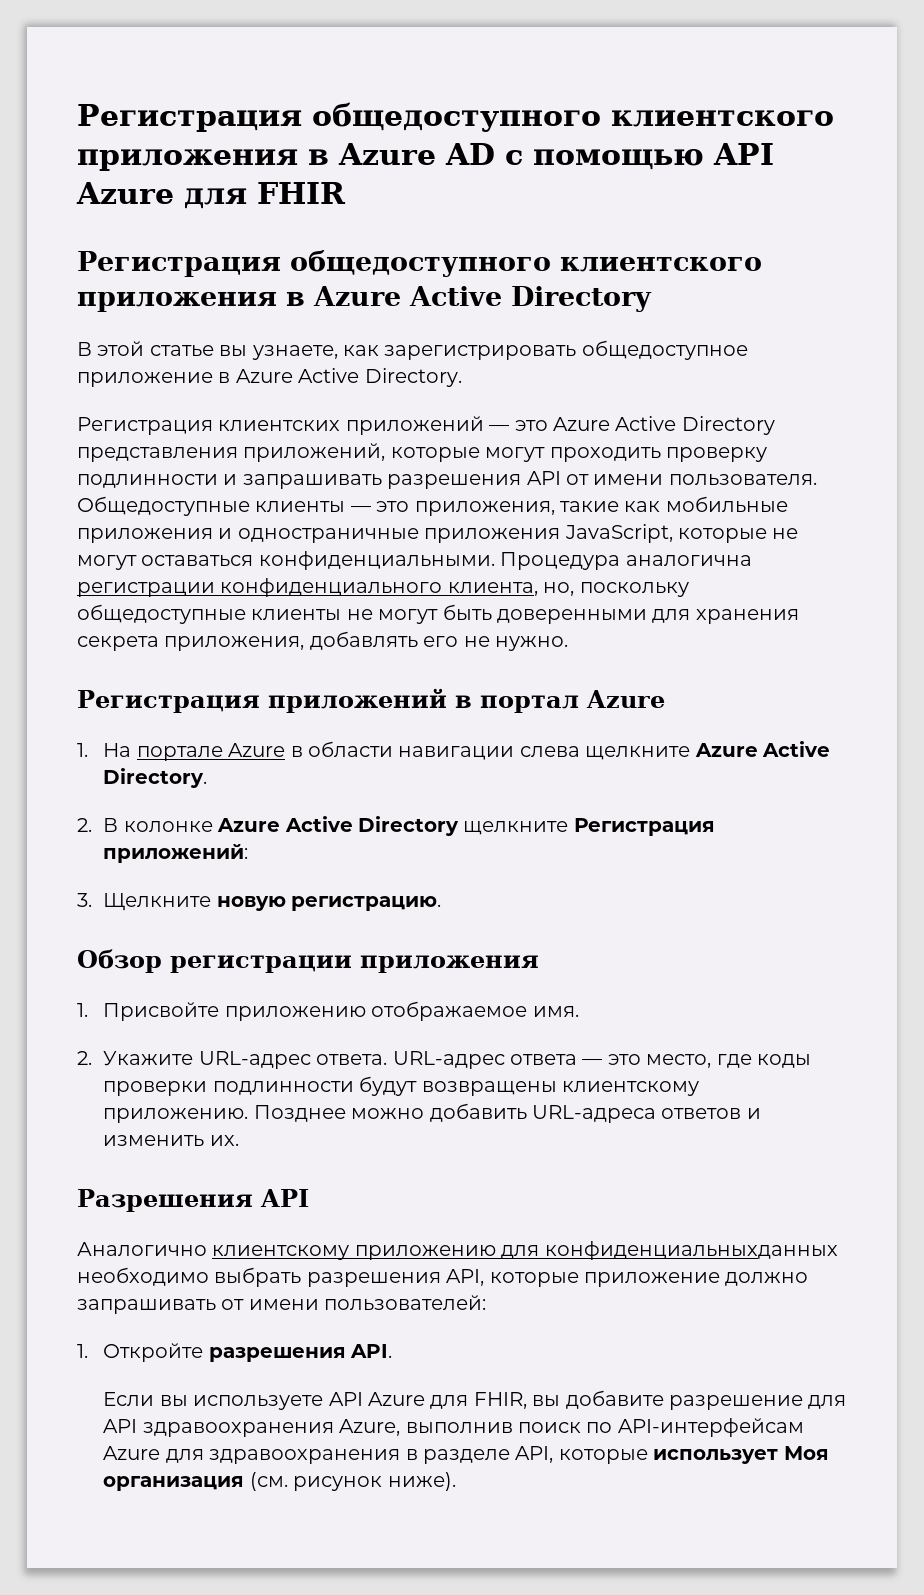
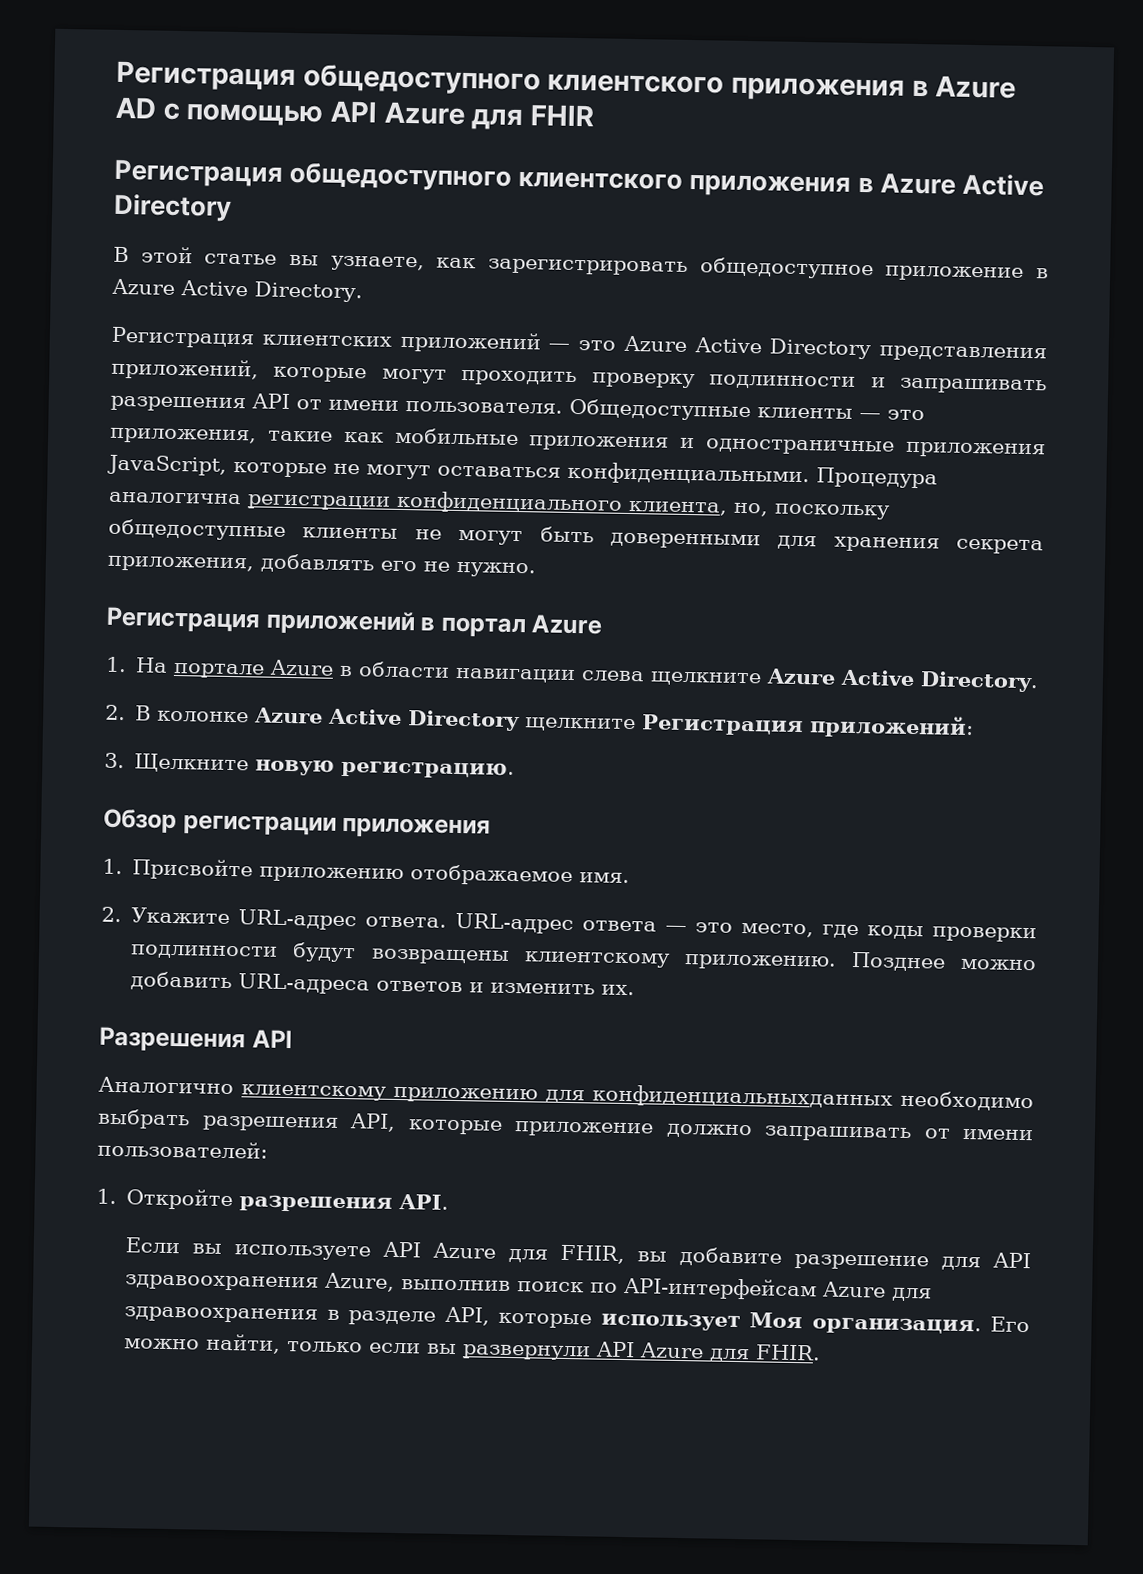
- Если вы используете API Azure для FHIR, вы добавите разрешение для API здравоохранения Azure, выполнив поиск по API-интерфейсам Azure для здравоохранения в разделе API, которые использует Моя организация (см. рисунок ниже).
+ Если вы используете API Azure для FHIR, вы добавите разрешение для API здравоохранения Azure, выполнив поиск по API-интерфейсам Azure для здравоохранения в разделе API, которые использует Моя организация. Его можно найти, только если вы развернули API Azure для FHIR.

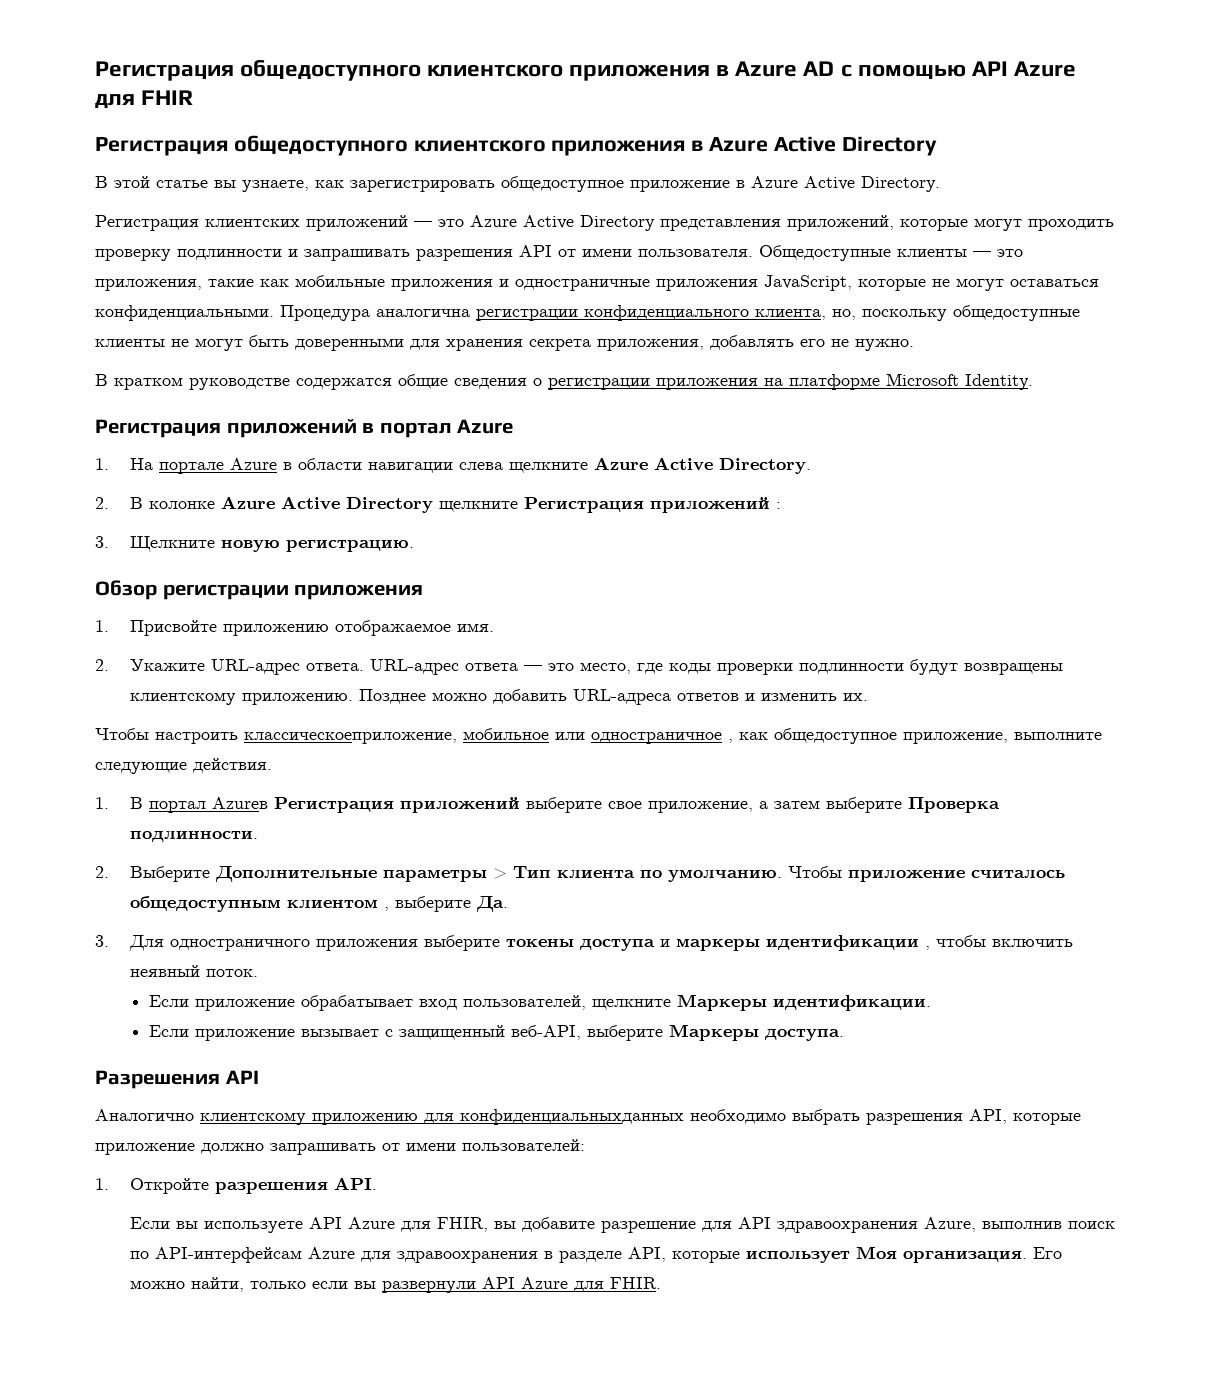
+ В кратком руководстве содержатся общие сведения о регистрации приложения на платформе Microsoft Identity.
- 2. В колонке Azure Active Directory щелкните Регистрация приложений:
+ 2. В колонке Azure Active Directory щелкните Регистрация приложений :
+ Чтобы настроить классическоеприложение, мобильное или одностраничное , как общедоступное приложение, выполните следующие действия.
+ 1. В портал Azureв Регистрация приложений выберите свое приложение, а затем выберите Проверка подлинности.
+ 2. Выберите Дополнительные параметры > Тип клиента по умолчанию. Чтобы приложение считалось общедоступным клиентом , выберите Да.
+ 3. Для одностраничного приложения выберите токены доступа и маркеры идентификации , чтобы включить неявный поток.
+ Если приложение обрабатывает вход пользователей, щелкните Маркеры идентификации.
+ Если приложение вызывает с защищенный веб-API, выберите Маркеры доступа.

